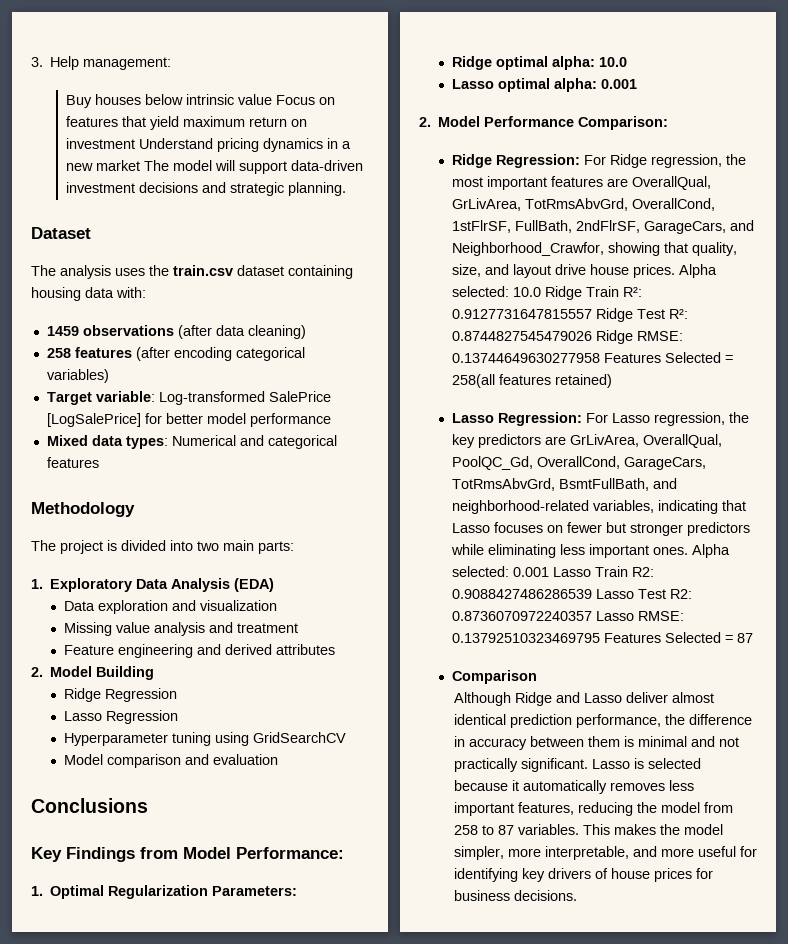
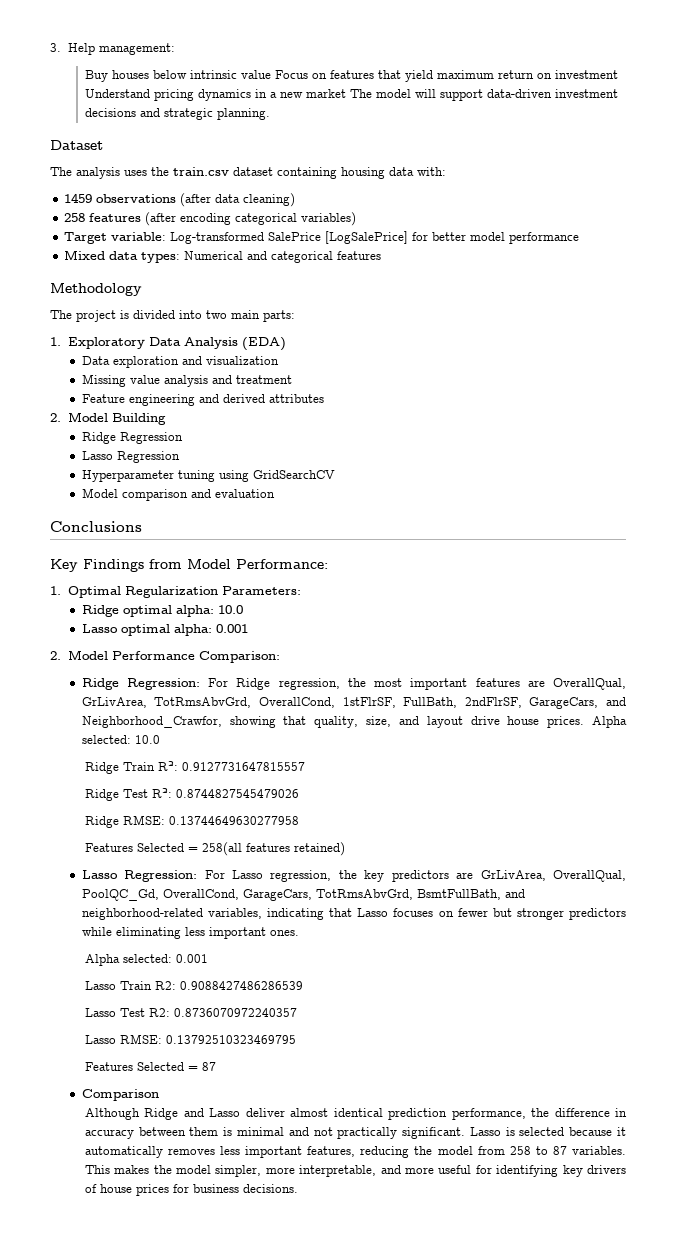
- Alpha selected: 10.0 Ridge Train R²: 0.9127731647815557 Ridge Test R²: 0.8744827545479026 Ridge RMSE: 0.13744649630277958 Features Selected = 258(all features retained)
+ Alpha selected: 10.0
+ Ridge Train R²: 0.9127731647815557
+ Ridge Test R²: 0.8744827545479026
+ Ridge RMSE: 0.13744649630277958
+ Features Selected = 258(all features retained)
- Lasso Regression: For Lasso regression, the key predictors are GrLivArea, OverallQual, PoolQC_Gd, OverallCond, GarageCars, TotRmsAbvGrd, BsmtFullBath, and neighborhood-related variables, indicating that Lasso focuses on fewer but stronger predictors while eliminating less important ones. Alpha selected: 0.001 Lasso Train R2: 0.9088427486286539 Lasso Test R2: 0.8736070972240357 Lasso RMSE: 0.13792510323469795 Features Selected = 87
+ Lasso Regression: For Lasso regression, the key predictors are GrLivArea, OverallQual, PoolQC_Gd, OverallCond, GarageCars, TotRmsAbvGrd, BsmtFullBath, and neighborhood-related variables, indicating that Lasso focuses on fewer but stronger predictors while eliminating less important ones.
+ Alpha selected: 0.001
+ Lasso Train R2: 0.9088427486286539
+ Lasso Test R2: 0.8736070972240357
+ Lasso RMSE: 0.13792510323469795
+ Features Selected = 87

